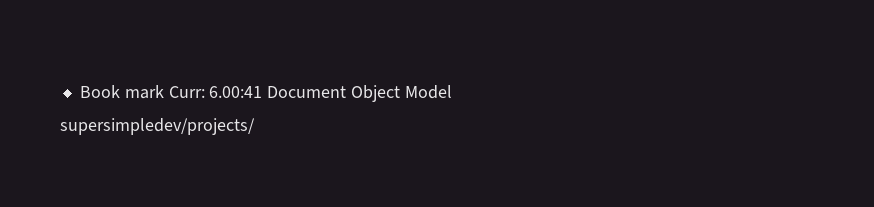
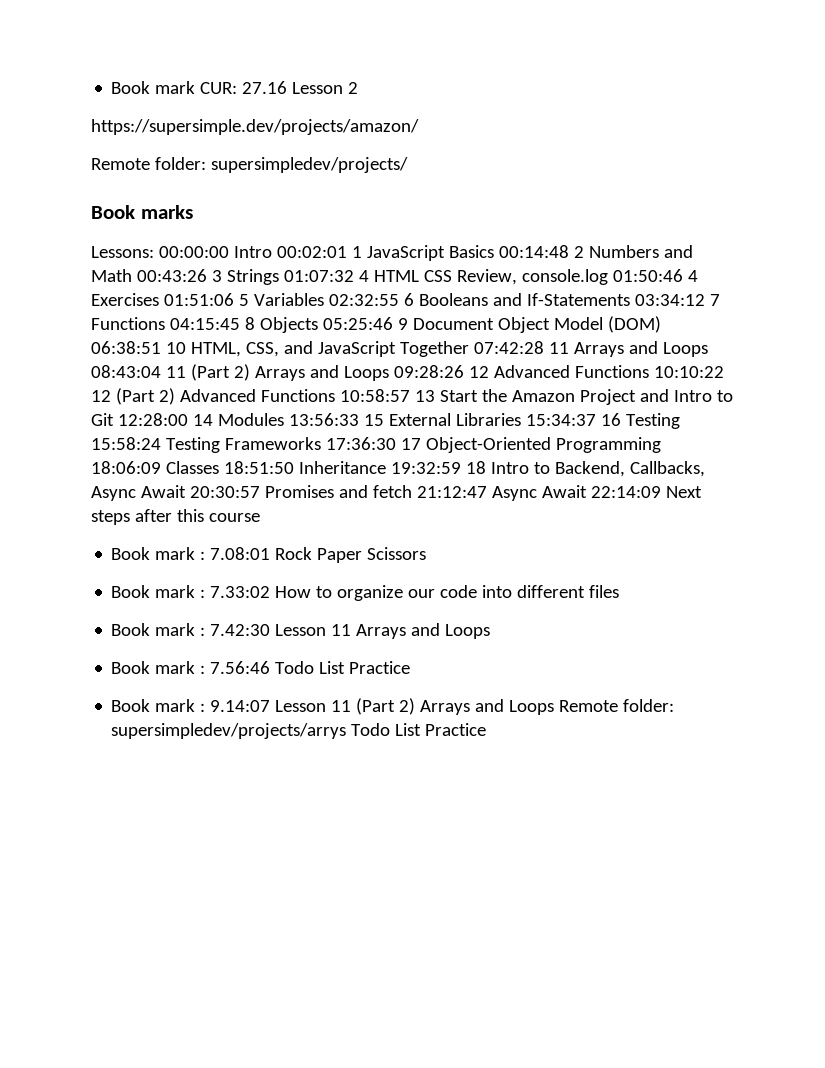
- Book mark Curr: 6.00:41 Document Object Model
- supersimpledev/projects/
+ Book mark CUR: 27.16 Lesson 2
+ https://supersimple.dev/projects/amazon/
+ Remote folder: supersimpledev/projects/
+ Book marks
+ Lessons: 00:00:00 Intro 00:02:01 1 JavaScript Basics 00:14:48 2 Numbers and Math 00:43:26 3 Strings 01:07:32 4 HTML CSS Review, console.log 01:50:46 4 Exercises 01:51:06 5 Variables 02:32:55 6 Booleans and If-Statements 03:34:12 7 Functions 04:15:45 8 Objects 05:25:46 9 Document Object Model (DOM) 06:38:51 10 HTML, CSS, and JavaScript Together 07:42:28 11 Arrays and Loops 08:43:04 11 (Part 2) Arrays and Loops 09:28:26 12 Advanced Functions 10:10:22 12 (Part 2) Advanced Functions 10:58:57 13 Start the Amazon Project and Intro to Git 12:28:00 14 Modules 13:56:33 15 External Libraries 15:34:37 16 Testing 15:58:24 Testing Frameworks 17:36:30 17 Object-Oriented Programming 18:06:09 Classes 18:51:50 Inheritance 19:32:59 18 Intro to Backend, Callbacks, Async Await 20:30:57 Promises and fetch 21:12:47 Async Await 22:14:09 Next steps after this course
+ Book mark : 7.08:01 Rock Paper Scissors
+ Book mark : 7.33:02 How to organize our code into different files
+ Book mark : 7.42:30 Lesson 11 Arrays and Loops
+ Book mark : 7.56:46 Todo List Practice
+ Book mark : 9.14:07 Lesson 11 (Part 2) Arrays and Loops Remote folder: supersimpledev/projects/arrys Todo List Practice

